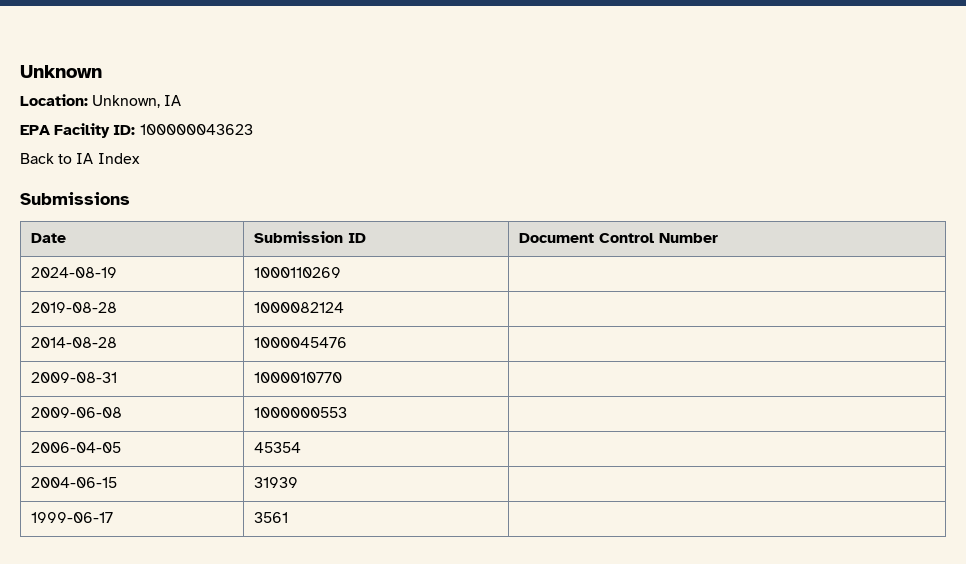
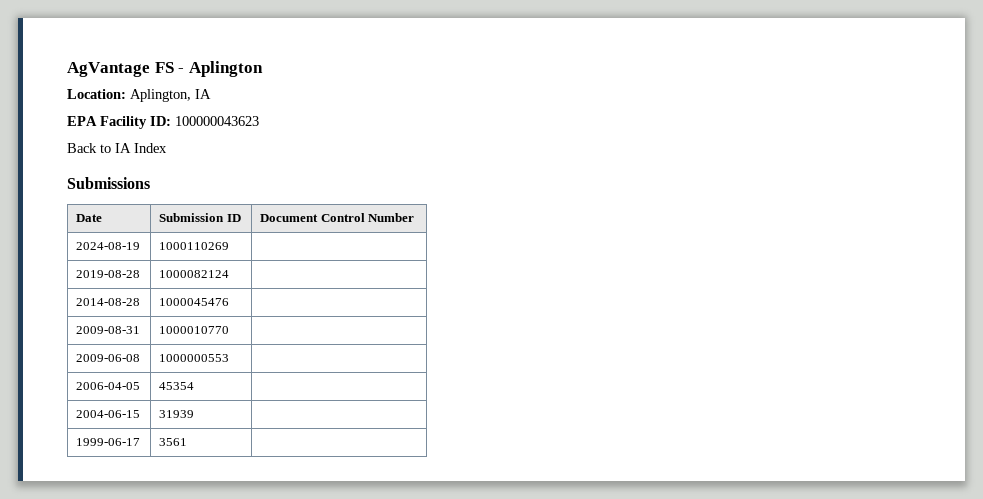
- Unknown
+ AgVantage FS - Aplington
- Location: Unknown, IA
+ Location: Aplington, IA

